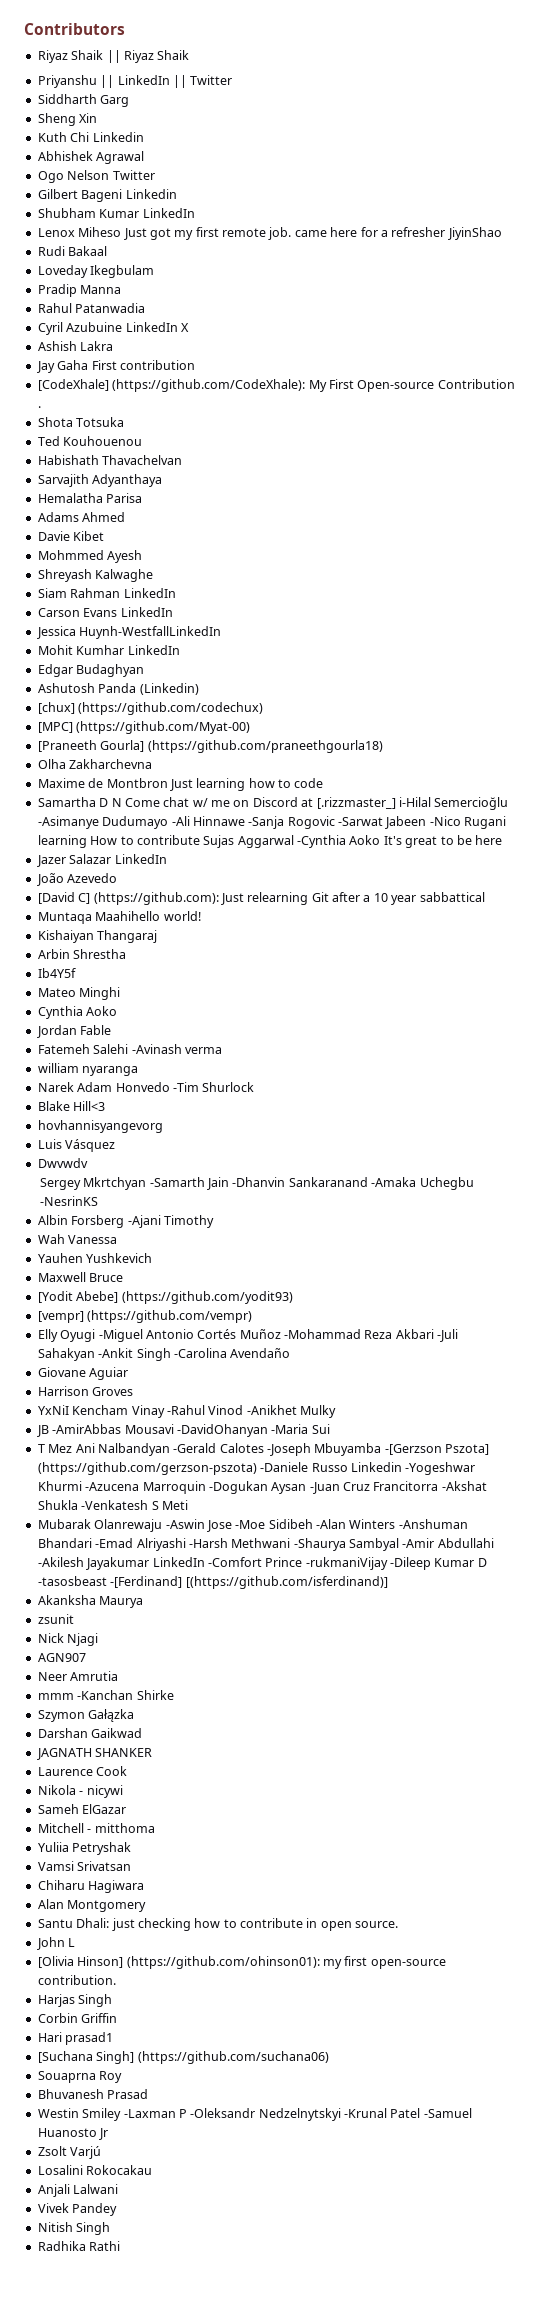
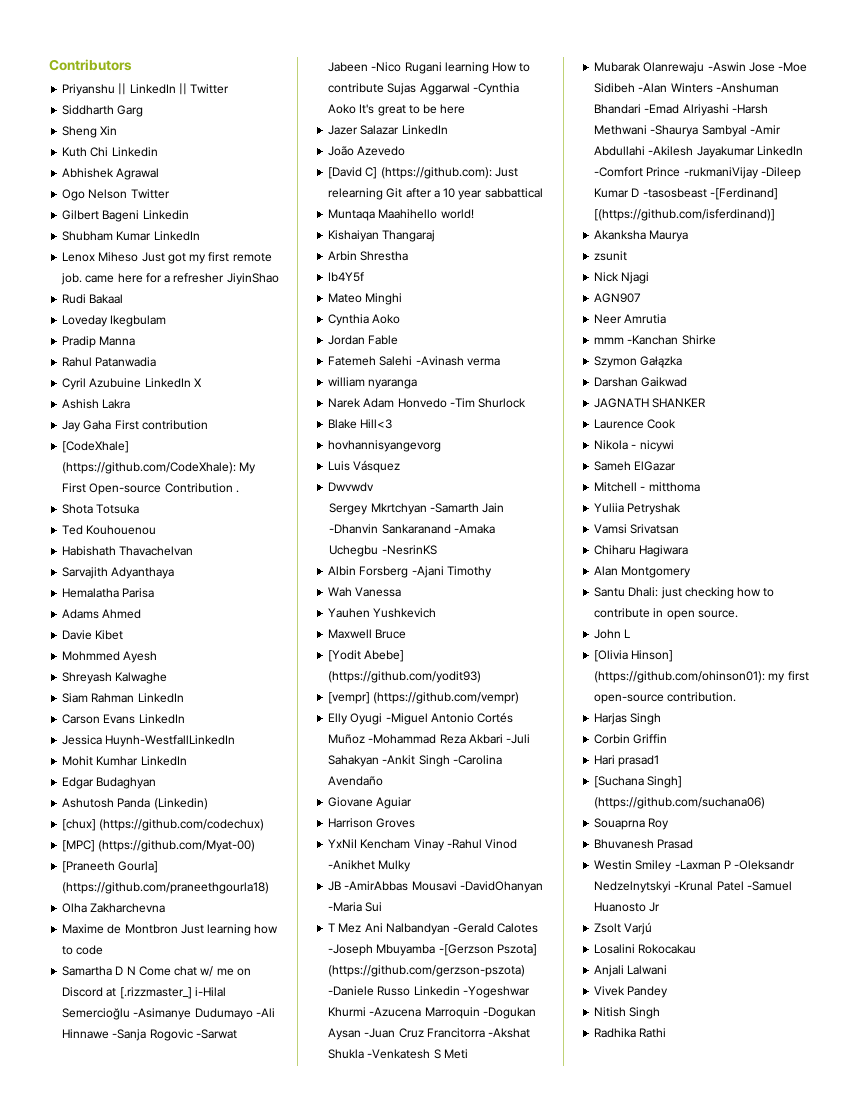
- Riyaz Shaik || Riyaz Shaik

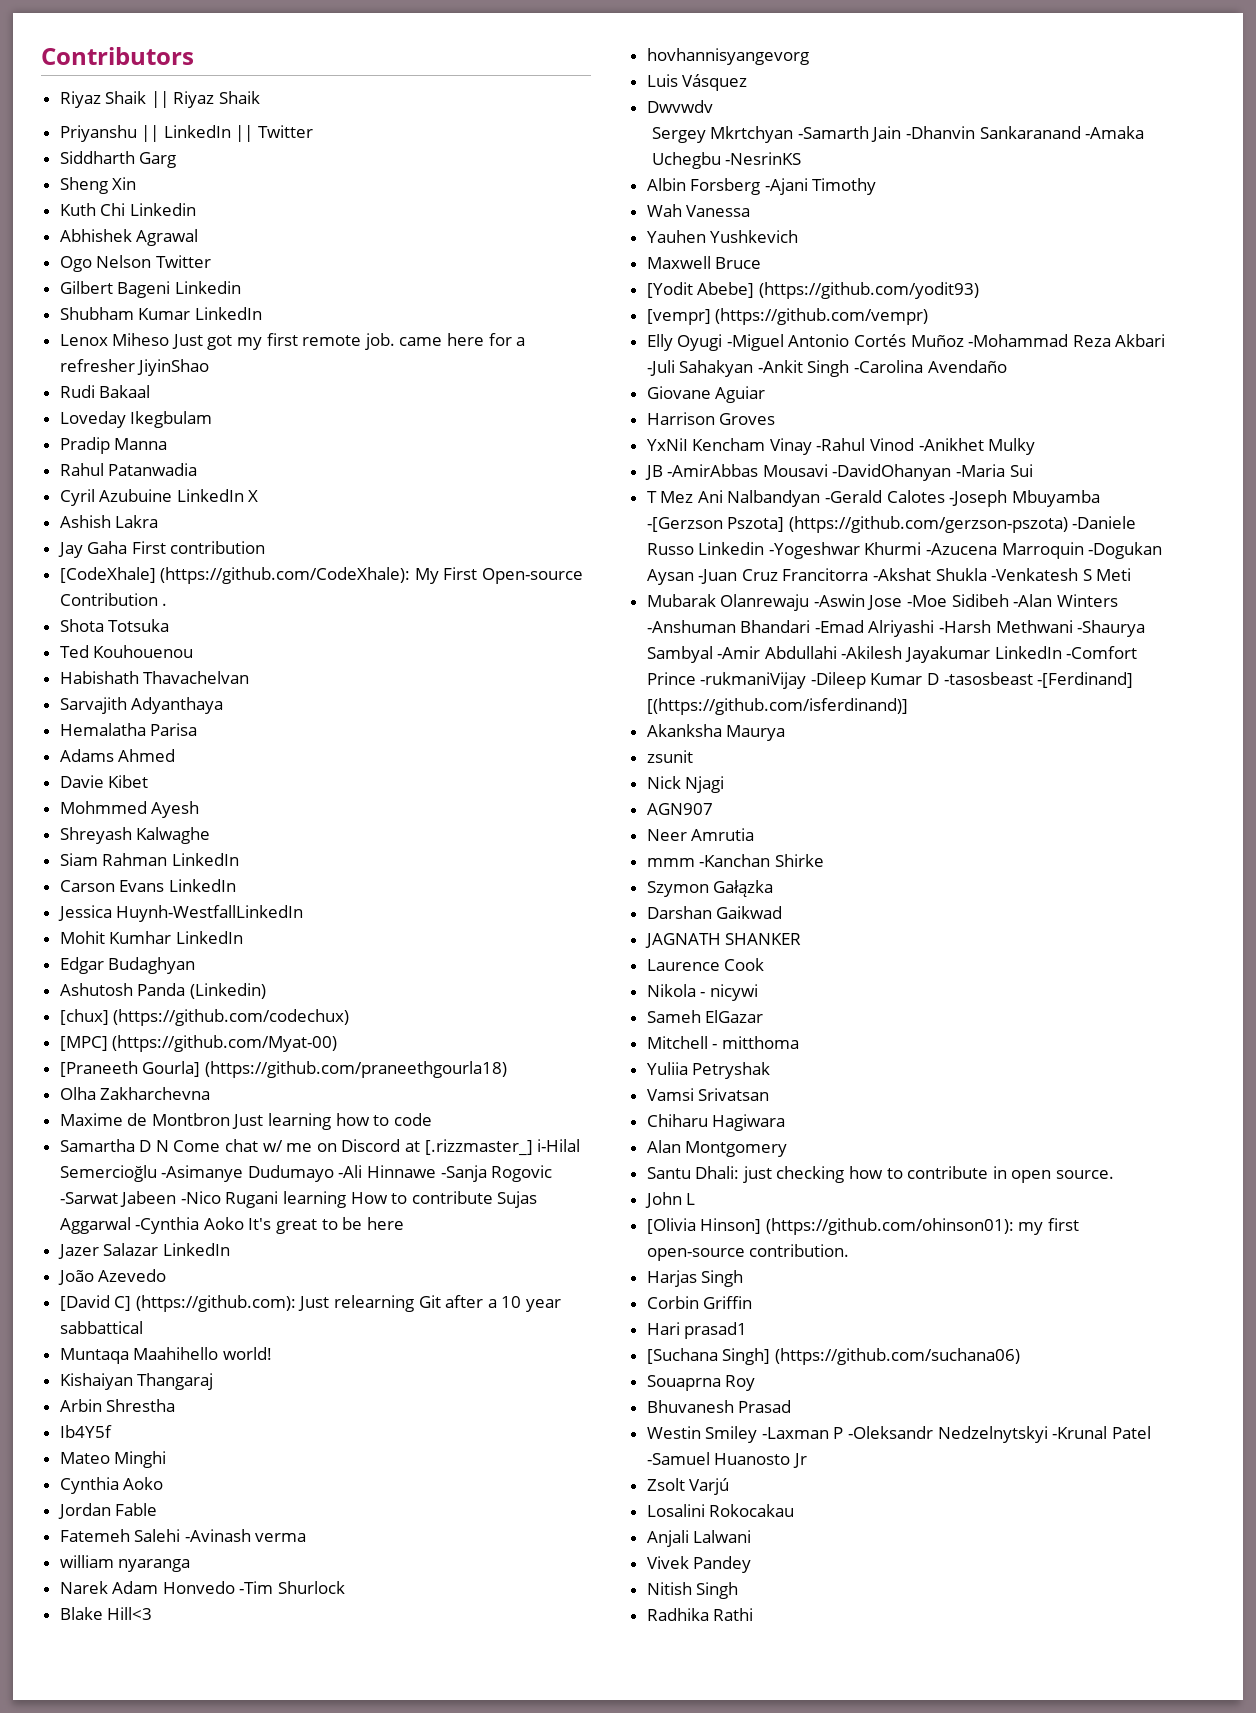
+ Riyaz Shaik || Riyaz Shaik

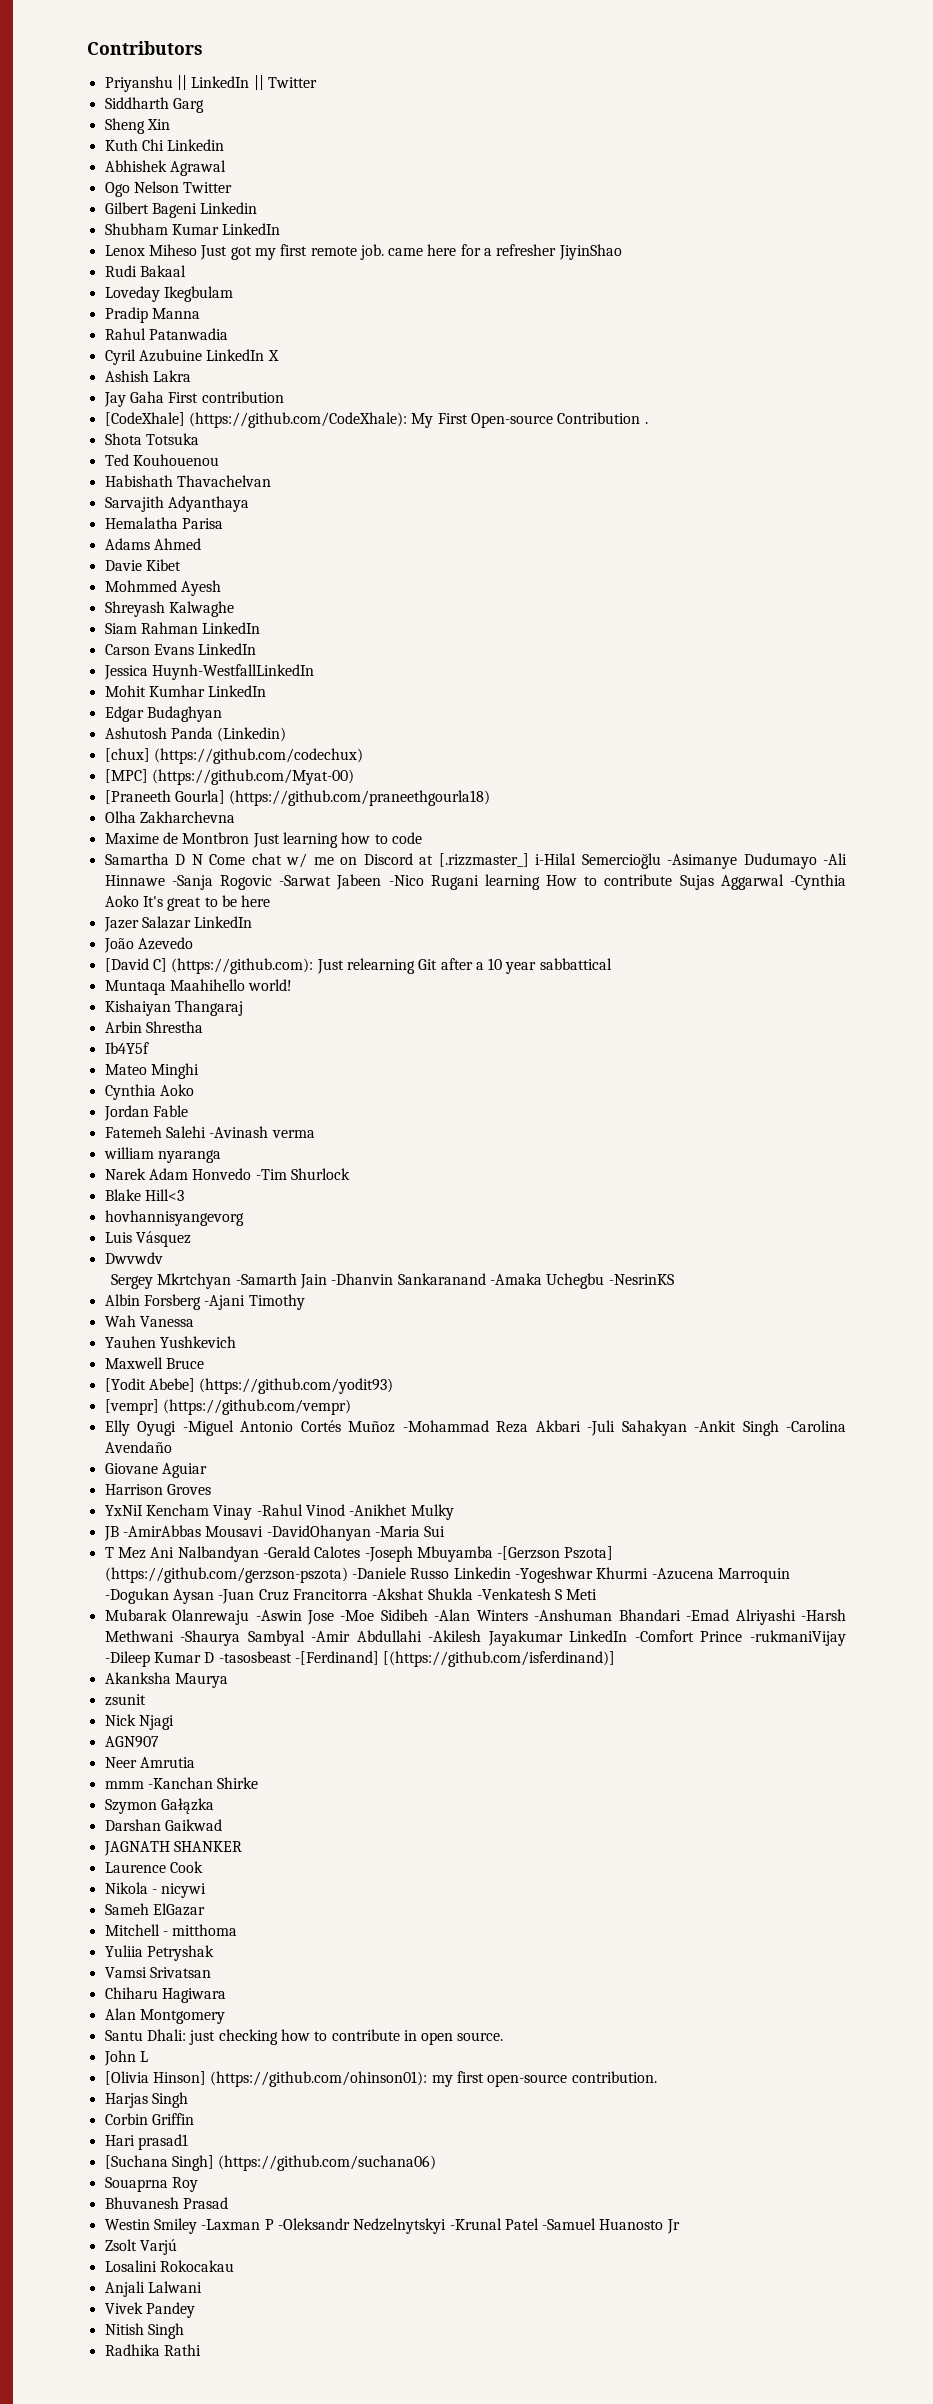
- Riyaz Shaik || Riyaz Shaik

